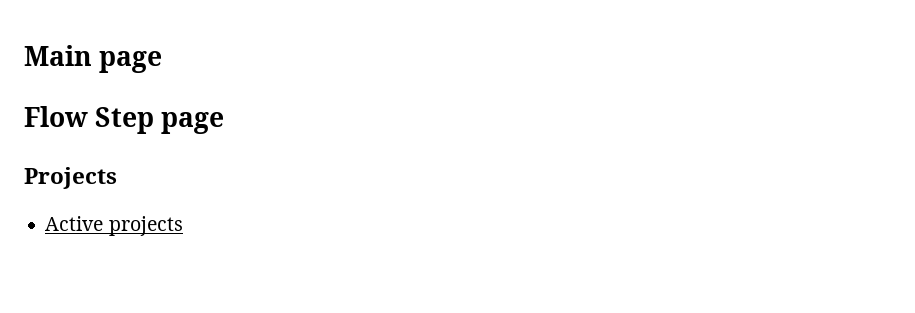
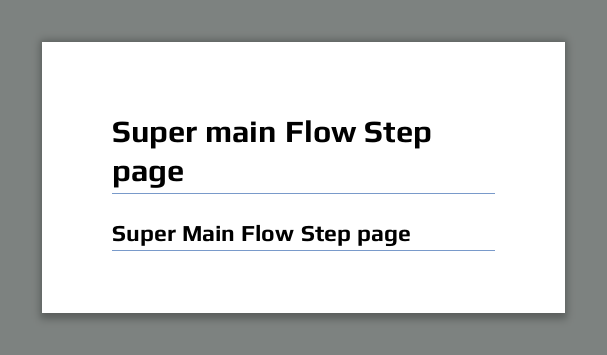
- Main page
- Flow Step page
+ Super main Flow Step page
- Projects
- Active projects
+ Super Main Flow Step page

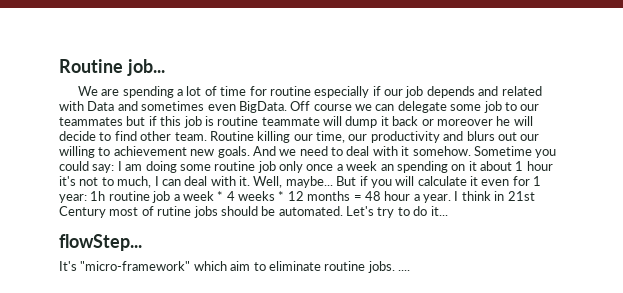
- Super main Flow Step page
- Super Main Flow Step page
+ Routine job...
+ We are spending a lot of time for routine especially if our job depends and related with Data and sometimes even BigData. Off course we can delegate some job to our teammates but if this job is routine teammate will dump it back or moreover he will decide to find other team. Routine killing our time, our productivity and blurs out our willing to achievement new goals. And we need to deal with it somehow. Sometime you could say: I am doing some routine job only once a week an spending on it about 1 hour it's not to much, I can deal with it. Well, maybe... But if you will calculate it even for 1 year: 1h routine job a week * 4 weeks * 12 months = 48 hour a year. I think in 21st Century most of rutine jobs should be automated. Let's try to do it...
+ flowStep...
+ It's "micro-framework" which aim to eliminate routine jobs. ....

